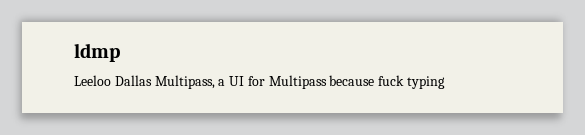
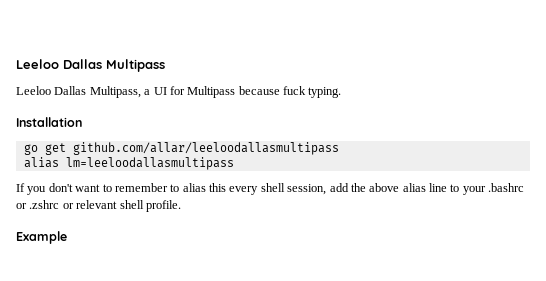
- ldmp
+ Leeloo Dallas Multipass
- Leeloo Dallas Multipass, a UI for Multipass because fuck typing
+ Leeloo Dallas Multipass, a UI for Multipass because fuck typing.
+ Installation
+ go get github.com/allar/leeloodallasmultipass
+ alias lm=leeloodallasmultipass
+ If you don't want to remember to alias this every shell session, add the above alias line to your .bashrc or .zshrc or relevant shell profile.
+ Example

